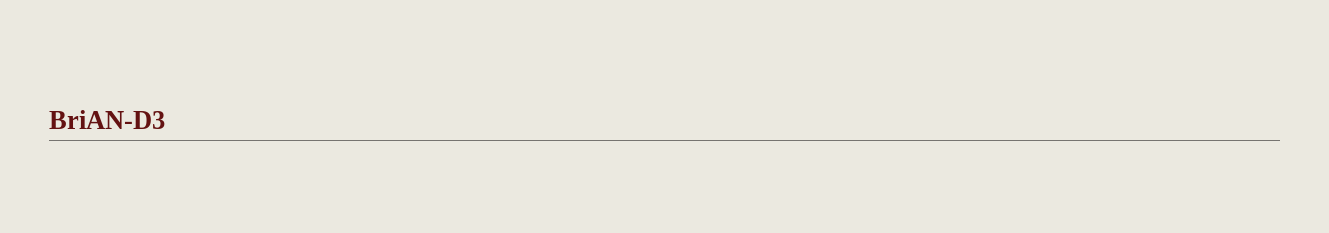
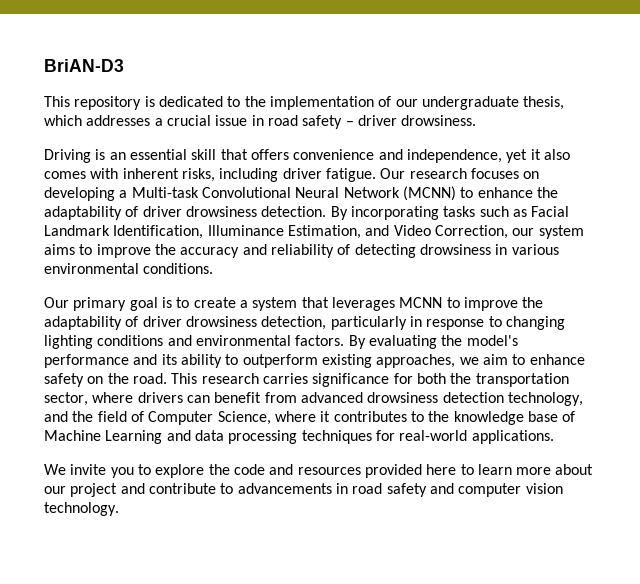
+ This repository is dedicated to the implementation of our undergraduate thesis, which addresses a crucial issue in road safety – driver drowsiness.
+ Driving is an essential skill that offers convenience and independence, yet it also comes with inherent risks, including driver fatigue. Our research focuses on developing a Multi-task Convolutional Neural Network (MCNN) to enhance the adaptability of driver drowsiness detection. By incorporating tasks such as Facial Landmark Identification, Illuminance Estimation, and Video Correction, our system aims to improve the accuracy and reliability of detecting drowsiness in various environmental conditions.
+ Our primary goal is to create a system that leverages MCNN to improve the adaptability of driver drowsiness detection, particularly in response to changing lighting conditions and environmental factors. By evaluating the model's performance and its ability to outperform existing approaches, we aim to enhance safety on the road. This research carries significance for both the transportation sector, where drivers can benefit from advanced drowsiness detection technology, and the field of Computer Science, where it contributes to the knowledge base of Machine Learning and data processing techniques for real-world applications.
+ We invite you to explore the code and resources provided here to learn more about our project and contribute to advancements in road safety and computer vision technology.

